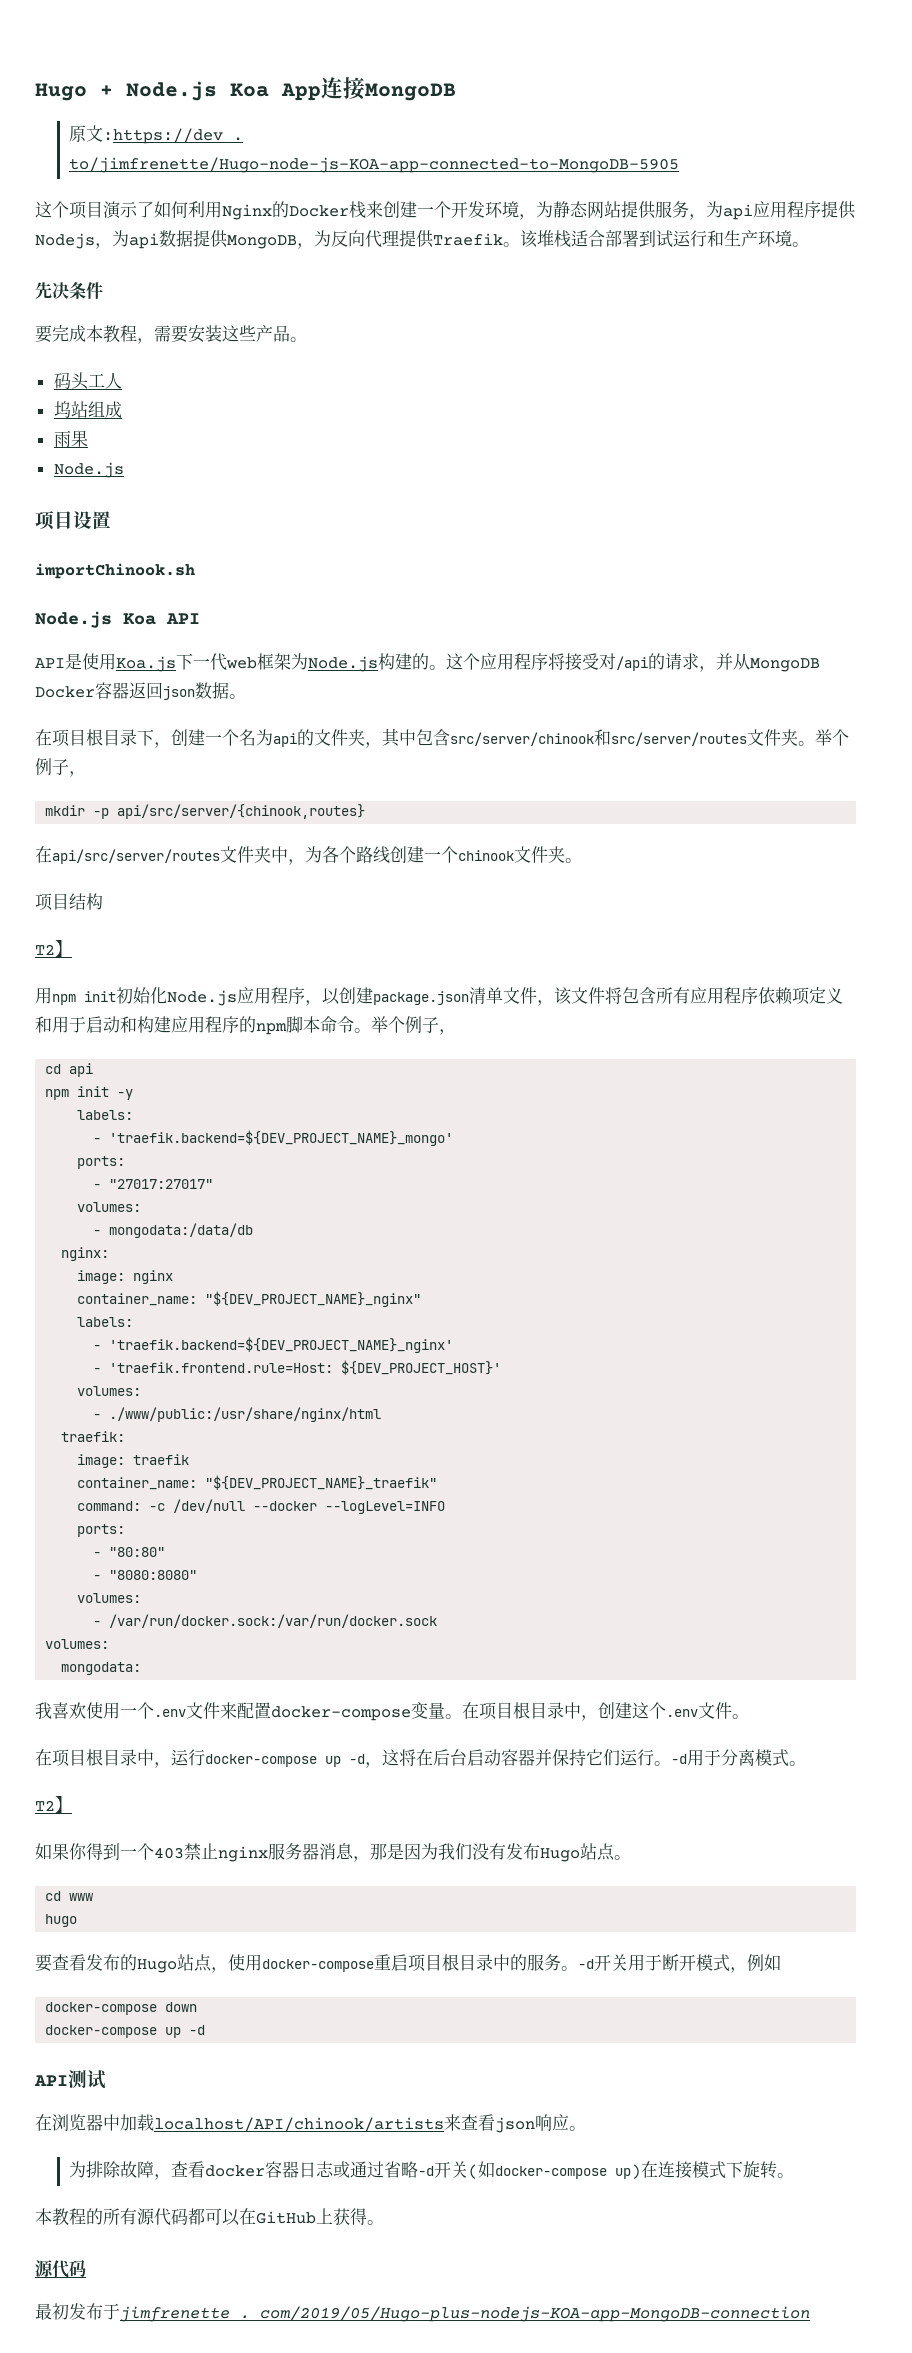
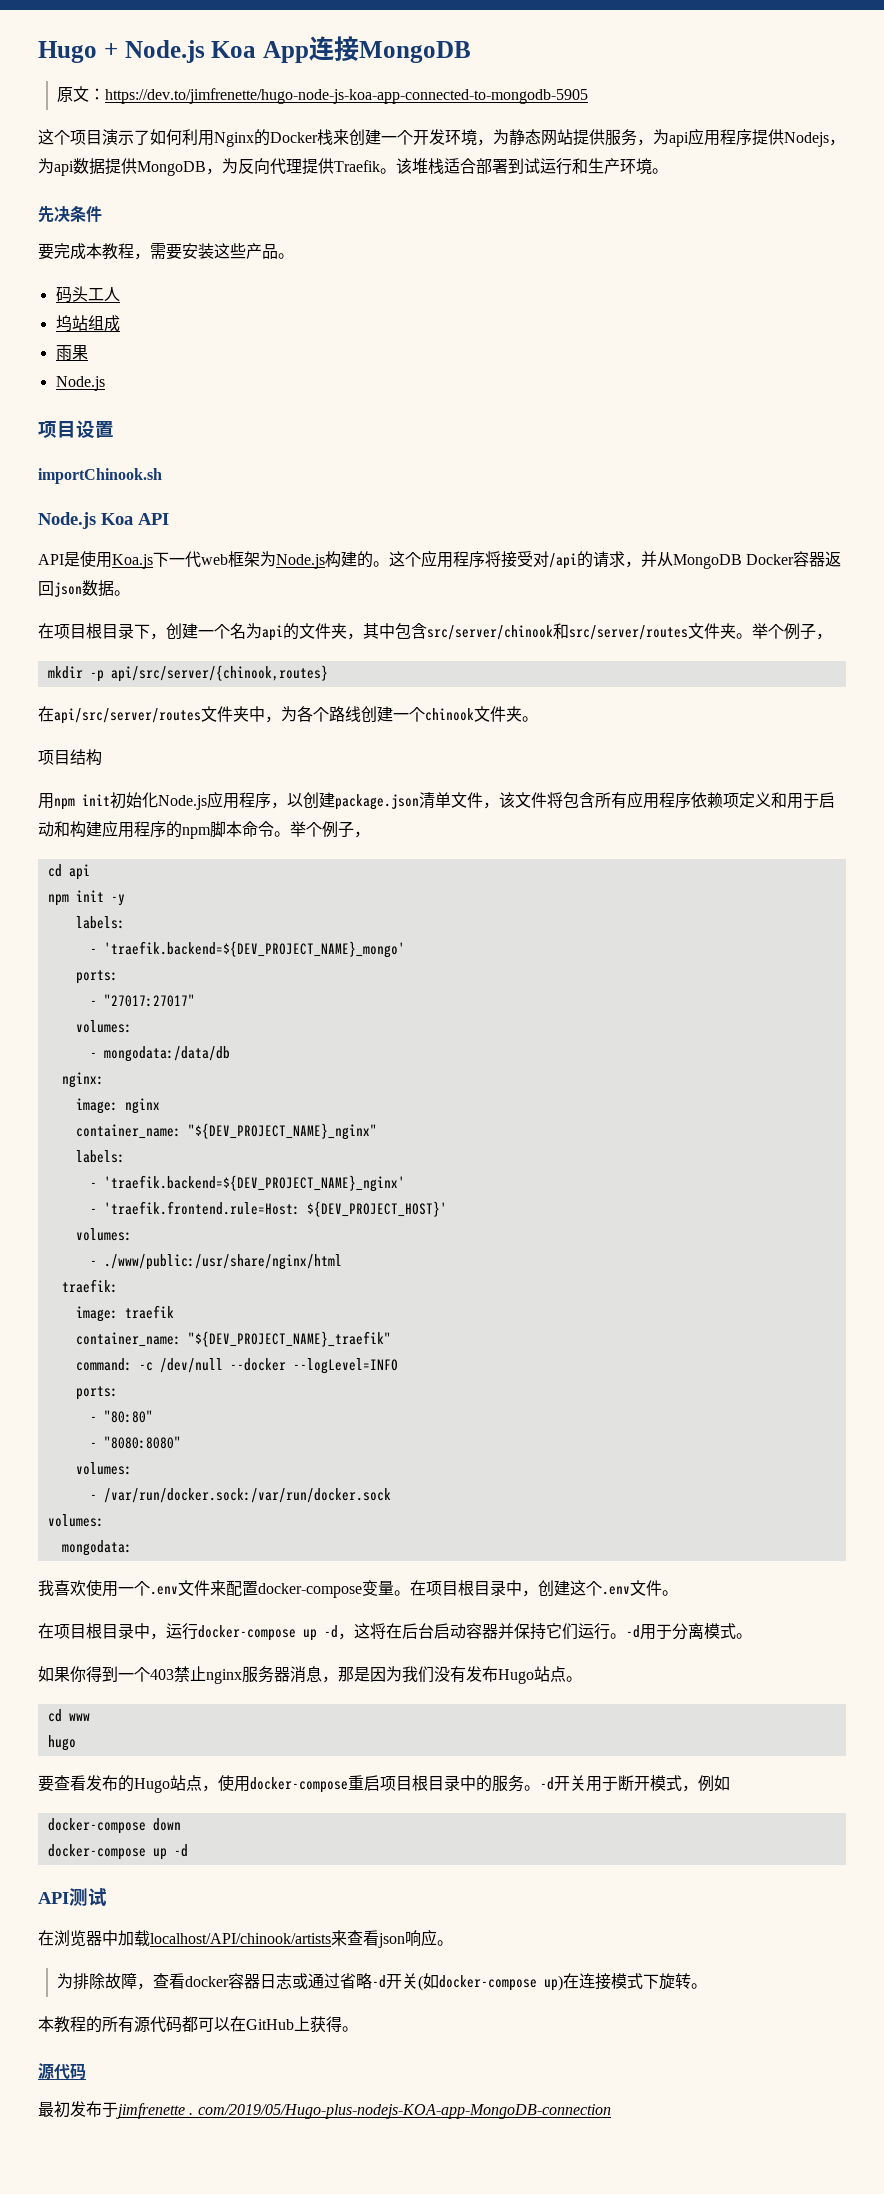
- 原文:https://dev . to/jimfrenette/Hugo-node-js-KOA-app-connected-to-MongoDB-5905
+ 原文：https://dev.to/jimfrenette/hugo-node-js-koa-app-connected-to-mongodb-5905
  项目结构
- T2】
  -d用于分离模式。
- T2】

